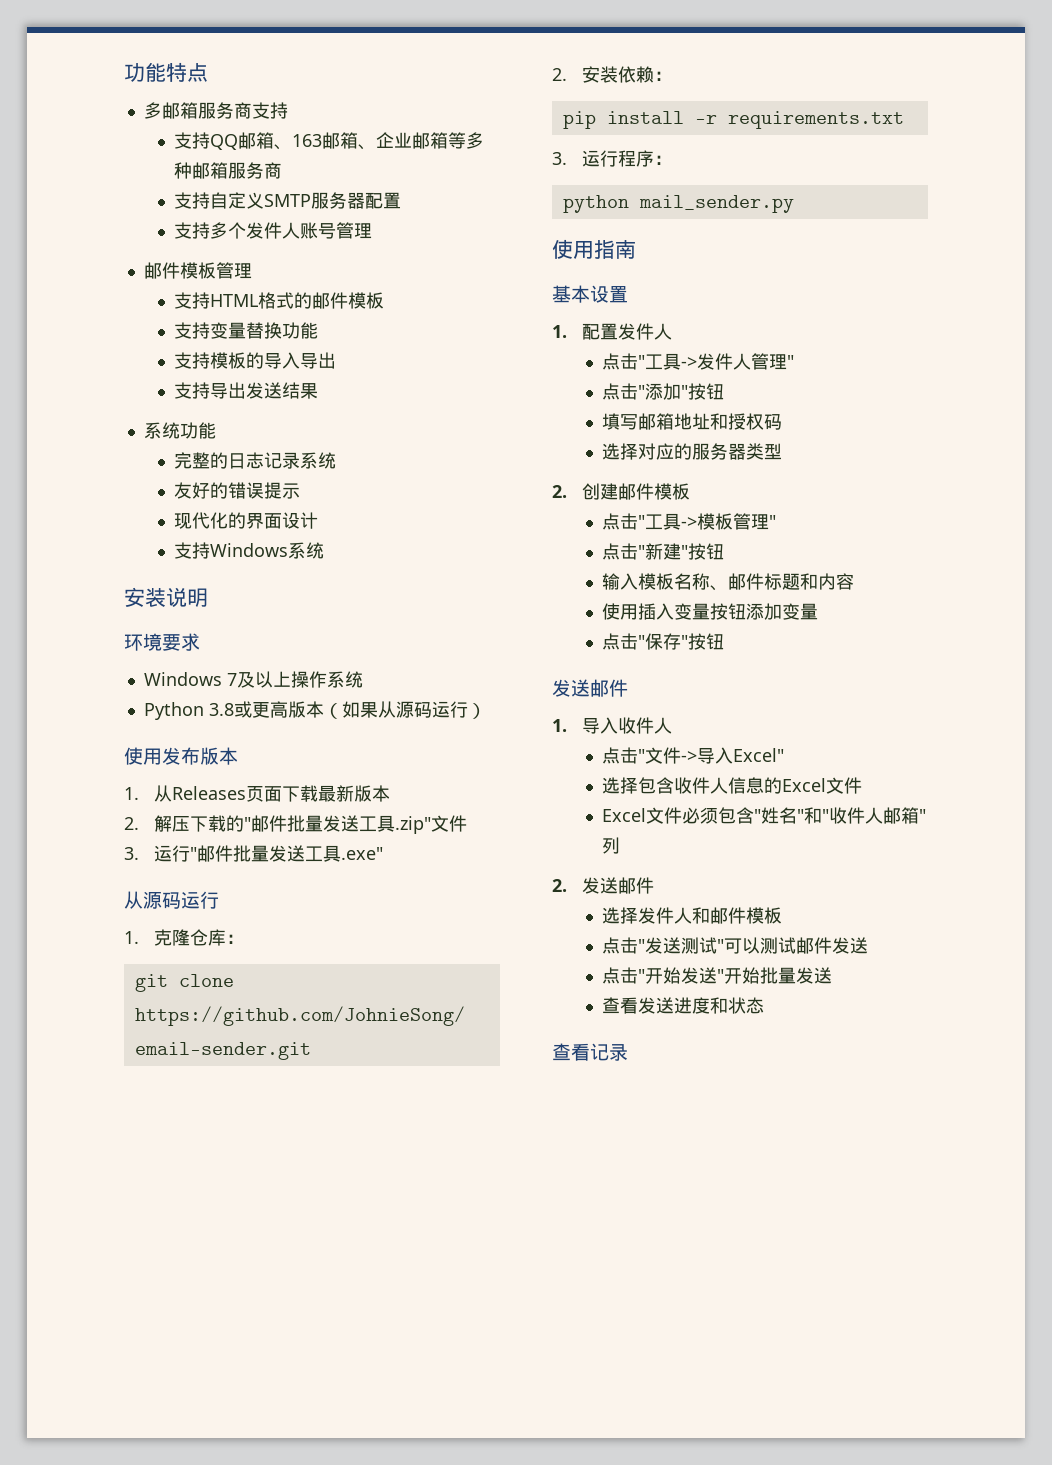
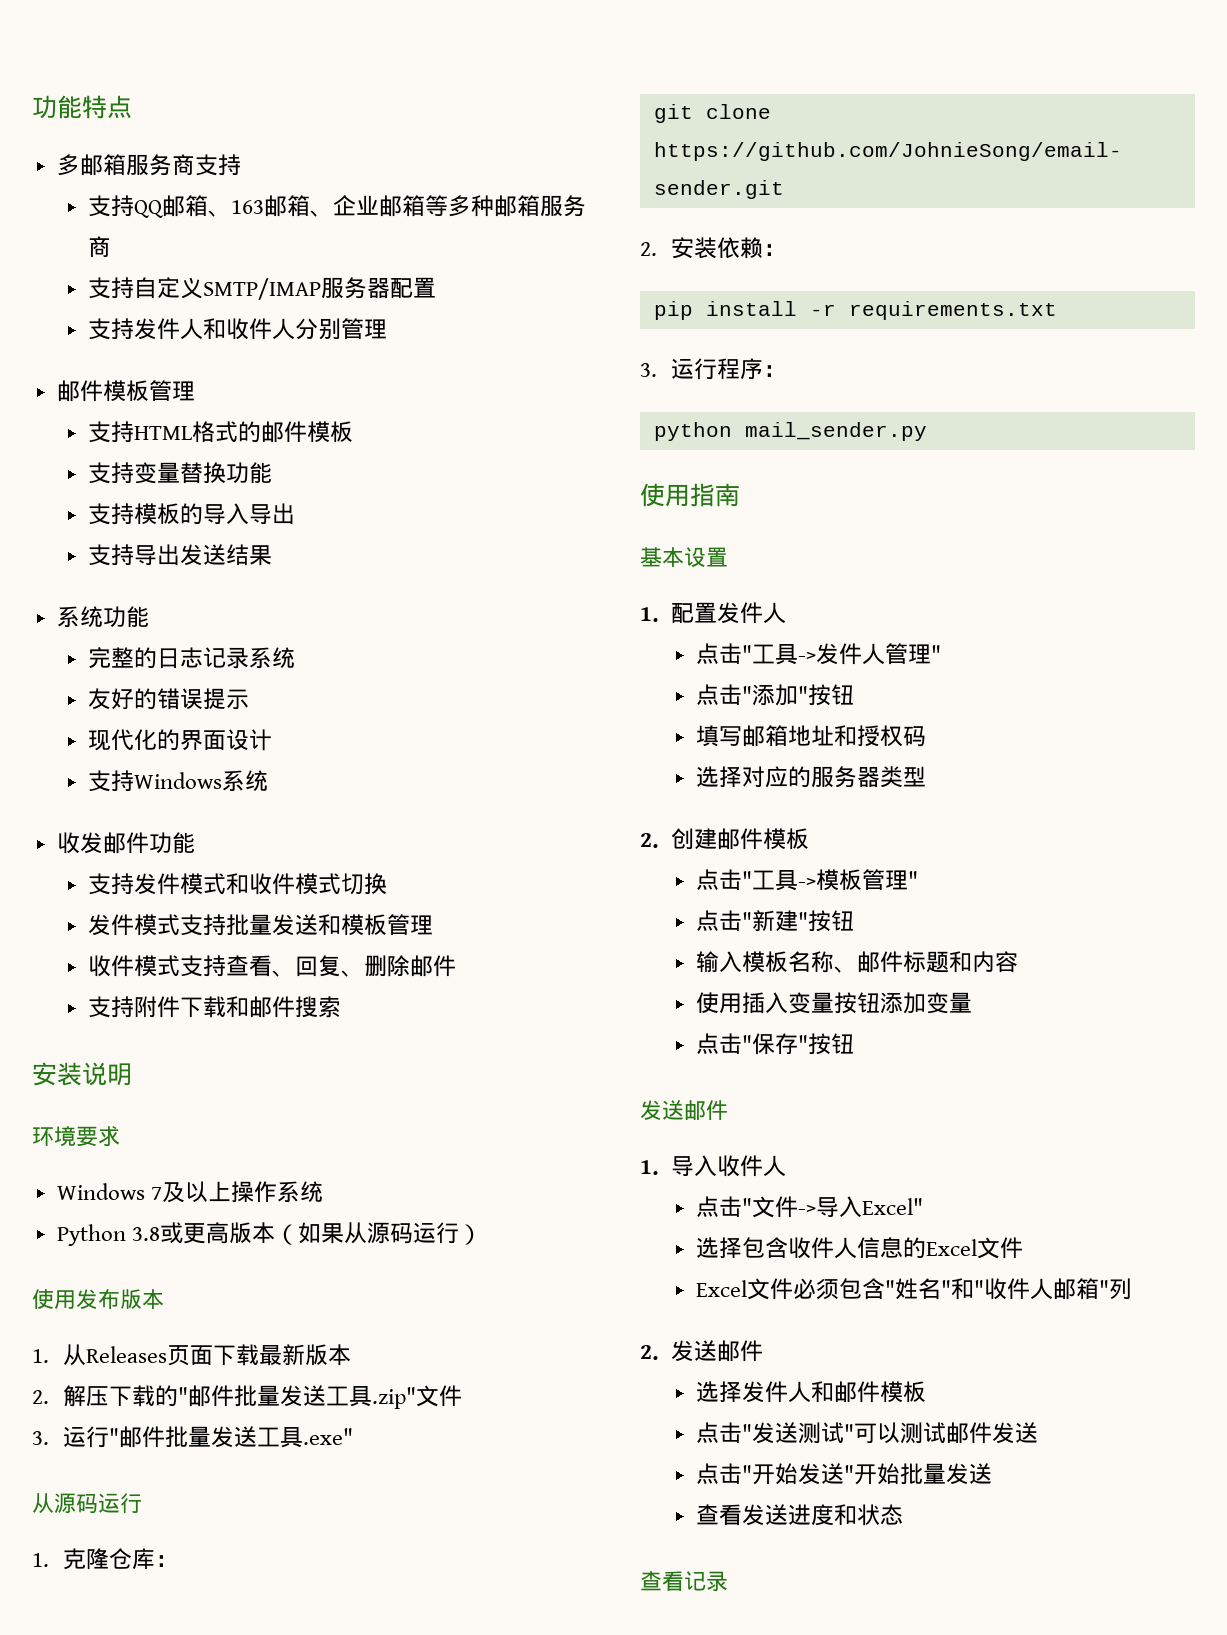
- 支持自定义SMTP服务器配置
+ 支持自定义SMTP/IMAP服务器配置
- 支持多个发件人账号管理
+ 支持发件人和收件人分别管理
+ 收发邮件功能
+ 支持发件模式和收件模式切换
+ 发件模式支持批量发送和模板管理
+ 收件模式支持查看、回复、删除邮件
+ 支持附件下载和邮件搜索

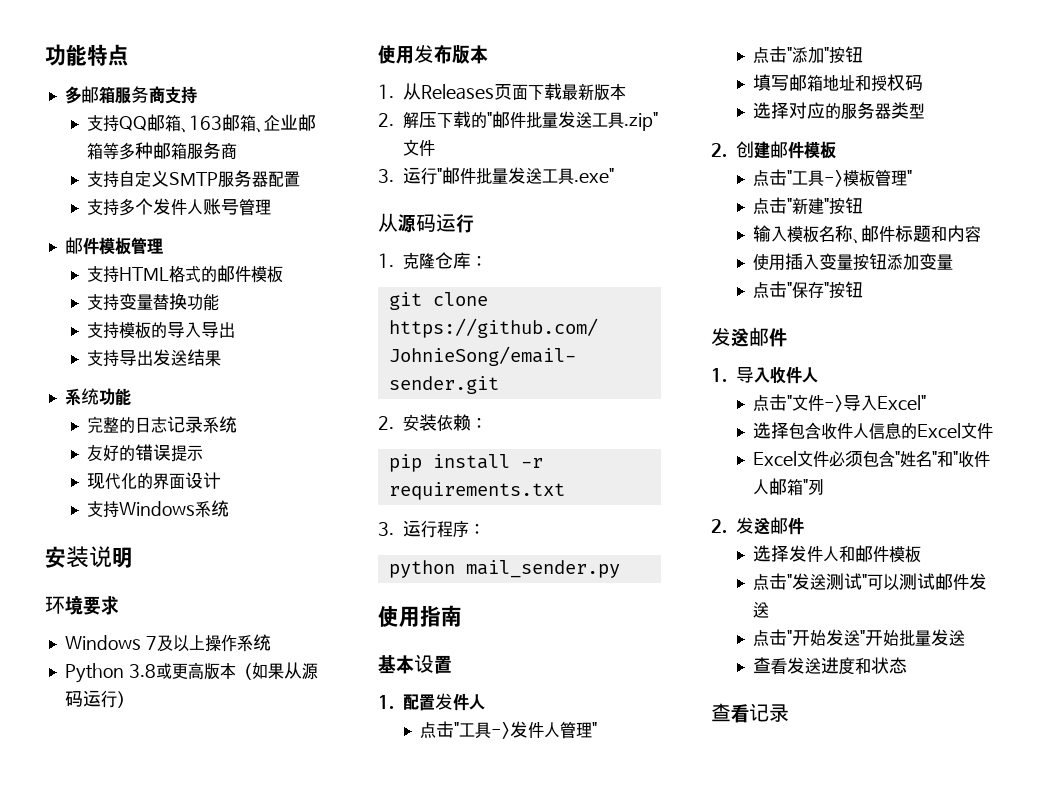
- 支持自定义SMTP/IMAP服务器配置
+ 支持自定义SMTP服务器配置
- 支持发件人和收件人分别管理
+ 支持多个发件人账号管理
- 收发邮件功能
- 支持发件模式和收件模式切换
- 发件模式支持批量发送和模板管理
- 收件模式支持查看、回复、删除邮件
- 支持附件下载和邮件搜索

